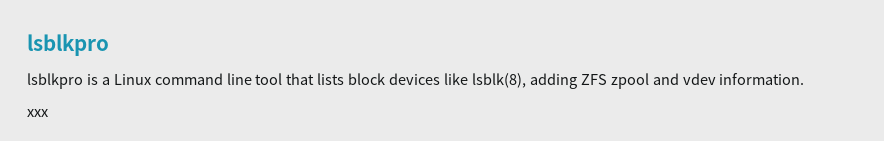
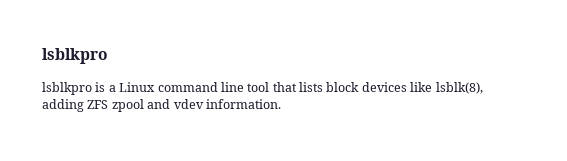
- xxx

